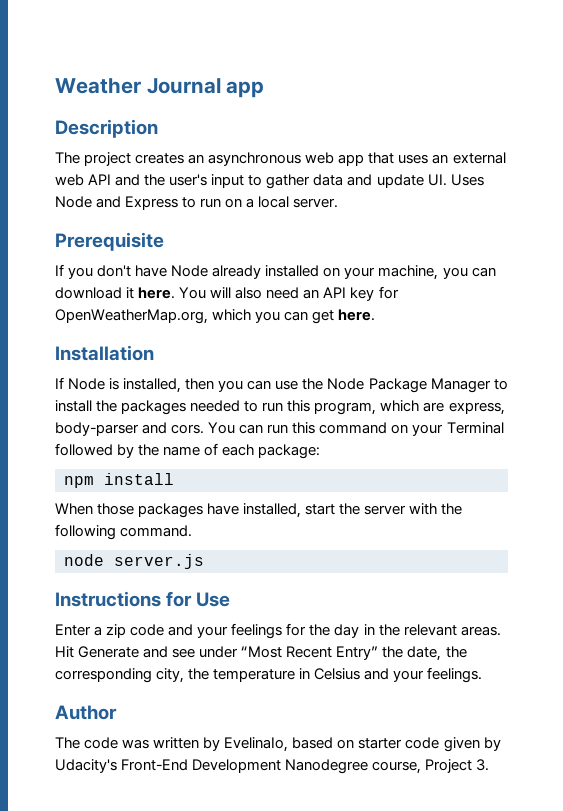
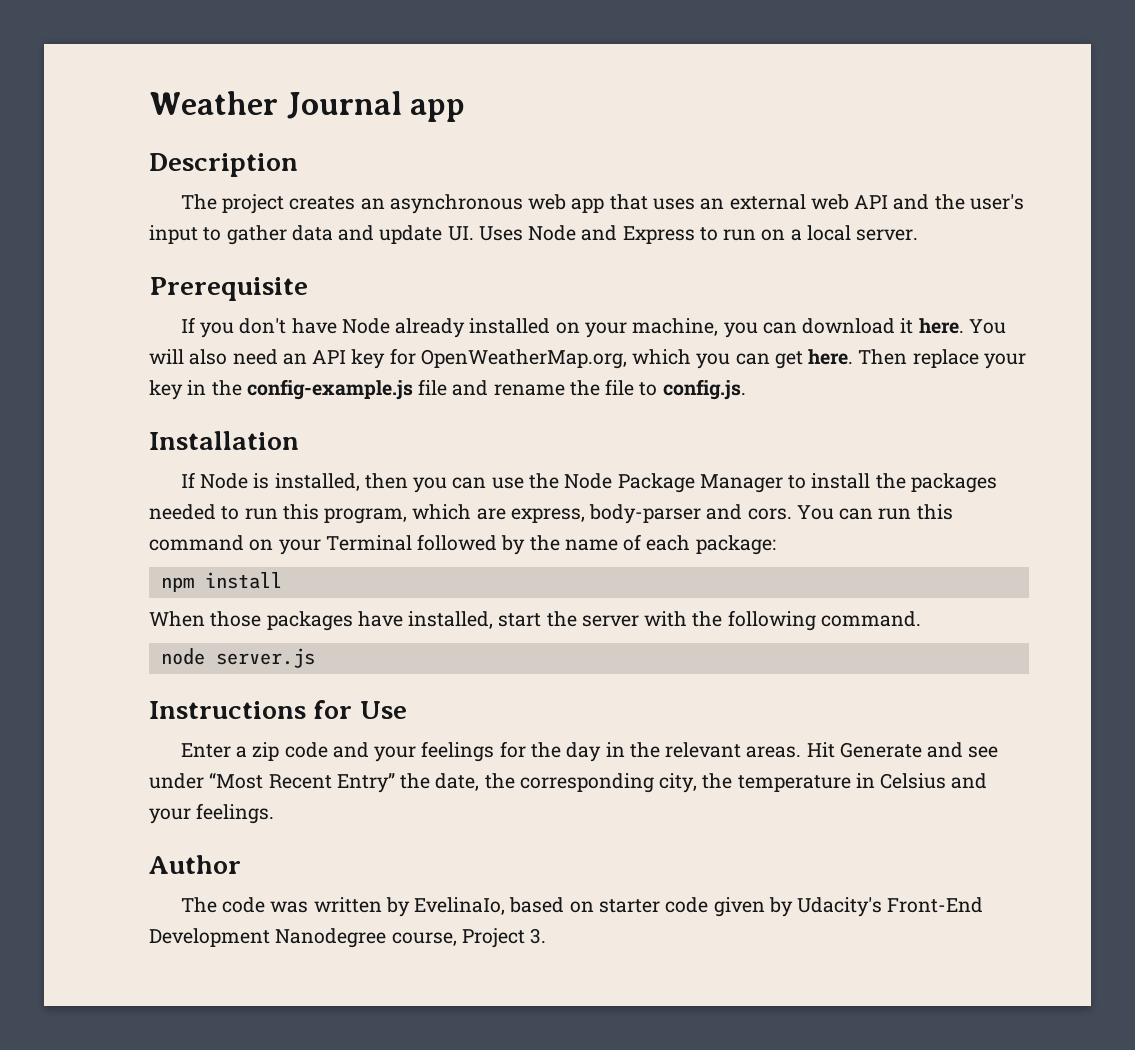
+ Then replace your key in the config-example.js file and rename the file to config.js.

